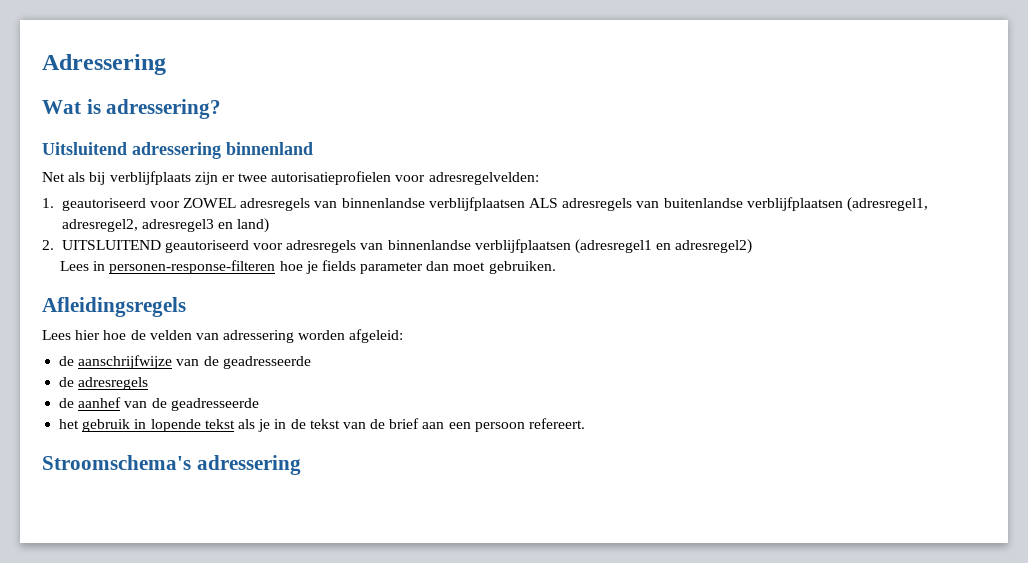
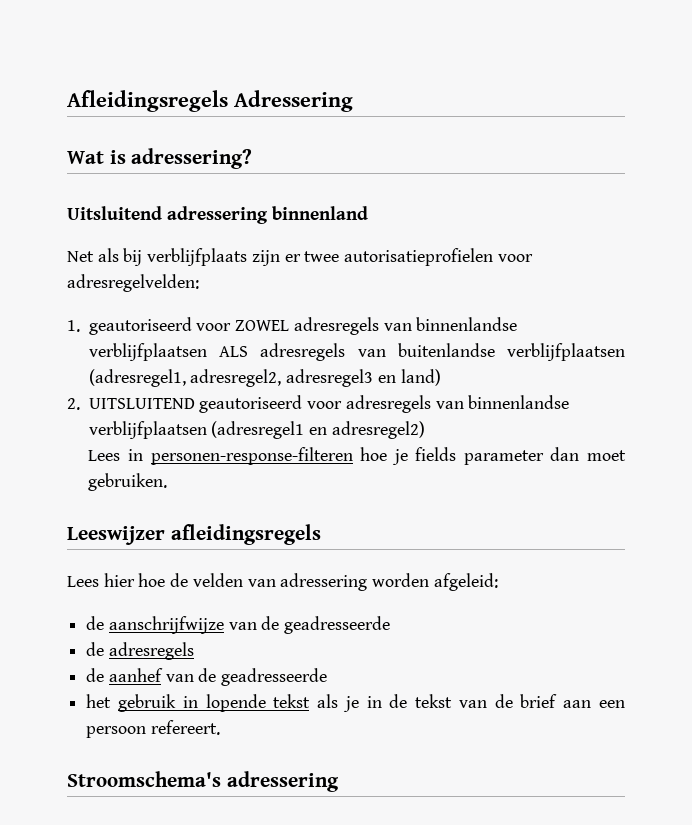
- Adressering
+ Afleidingsregels Adressering
- Afleidingsregels
+ Leeswijzer afleidingsregels

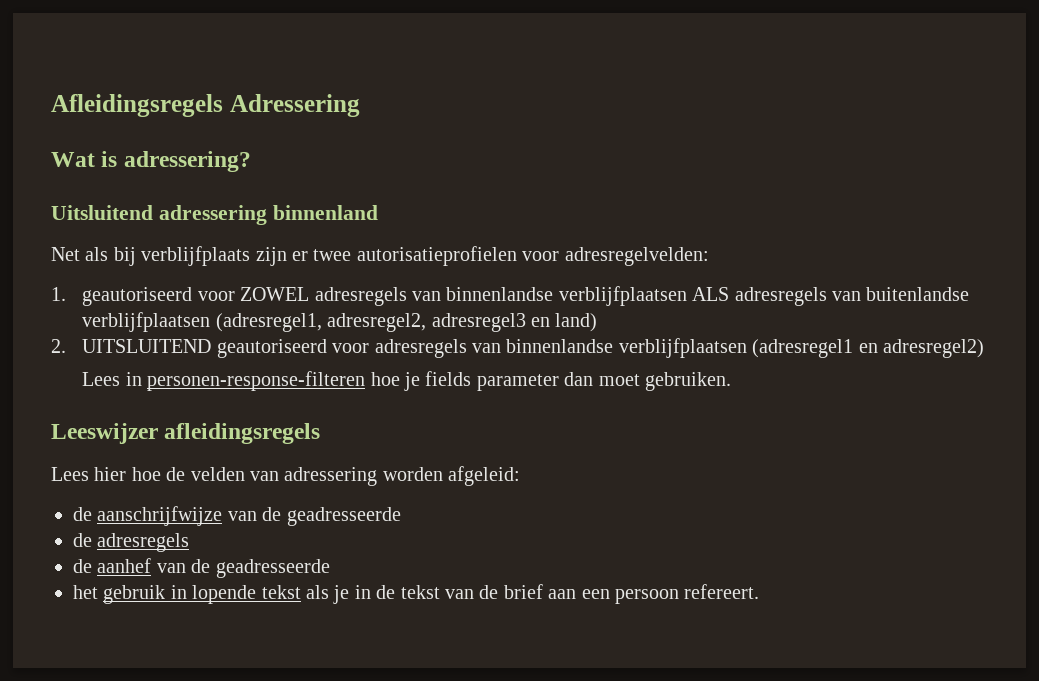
- Stroomschema's adressering

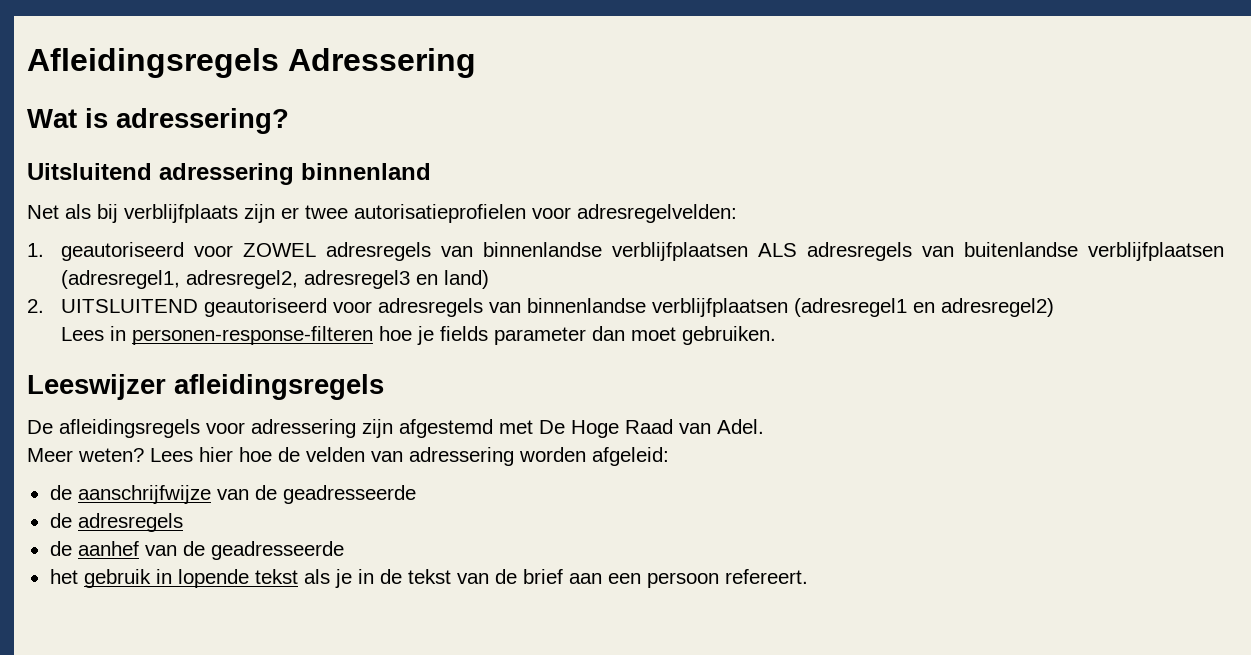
+ De afleidingsregels voor adressering zijn afgestemd met De Hoge Raad van Adel.
+ Meer weten?

